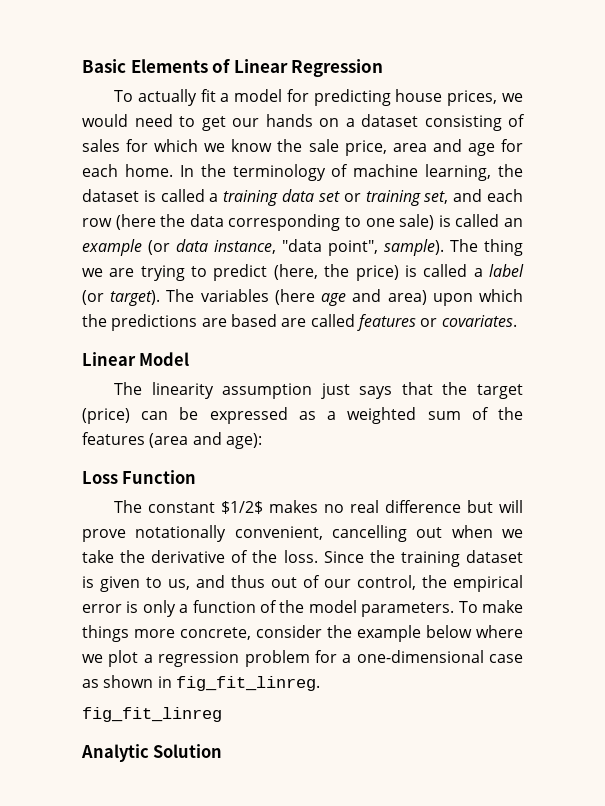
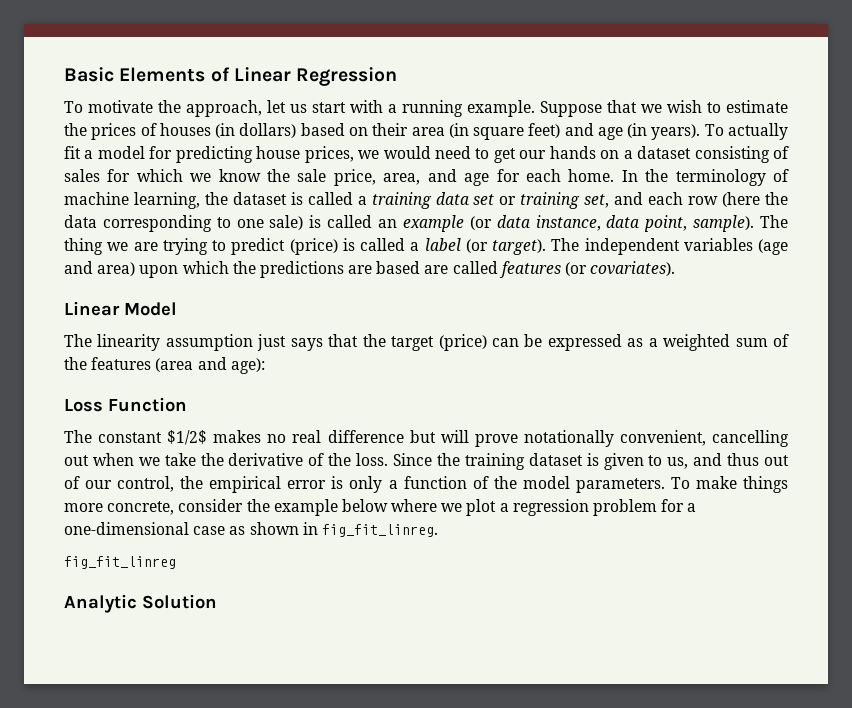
- To actually fit a model for predicting house prices, we would need to get our hands on a dataset consisting of sales for which we know the sale price, area and age for each home.
+ To motivate the approach, let us start with a running example. Suppose that we wish to estimate the prices of houses (in dollars) based on their area (in square feet) and age (in years). To actually fit a model for predicting house prices, we would need to get our hands on a dataset consisting of sales for which we know the sale price, area, and age for each home.
- In the terminology of machine learning, the dataset is called a training data set or training set, and each row (here the data corresponding to one sale) is called an example (or data instance, "data point", sample).
+ In the terminology of machine learning, the dataset is called a training data set or training set, and each row (here the data corresponding to one sale) is called an example (or data instance, data point, sample).
- The thing we are trying to predict (here, the price) is called a label (or target).
+ The thing we are trying to predict (price) is called a label (or target).
- The variables (here age and area) upon which the predictions are based are called features or covariates.
+ The independent variables (age and area) upon which the predictions are based are called features (or covariates).

